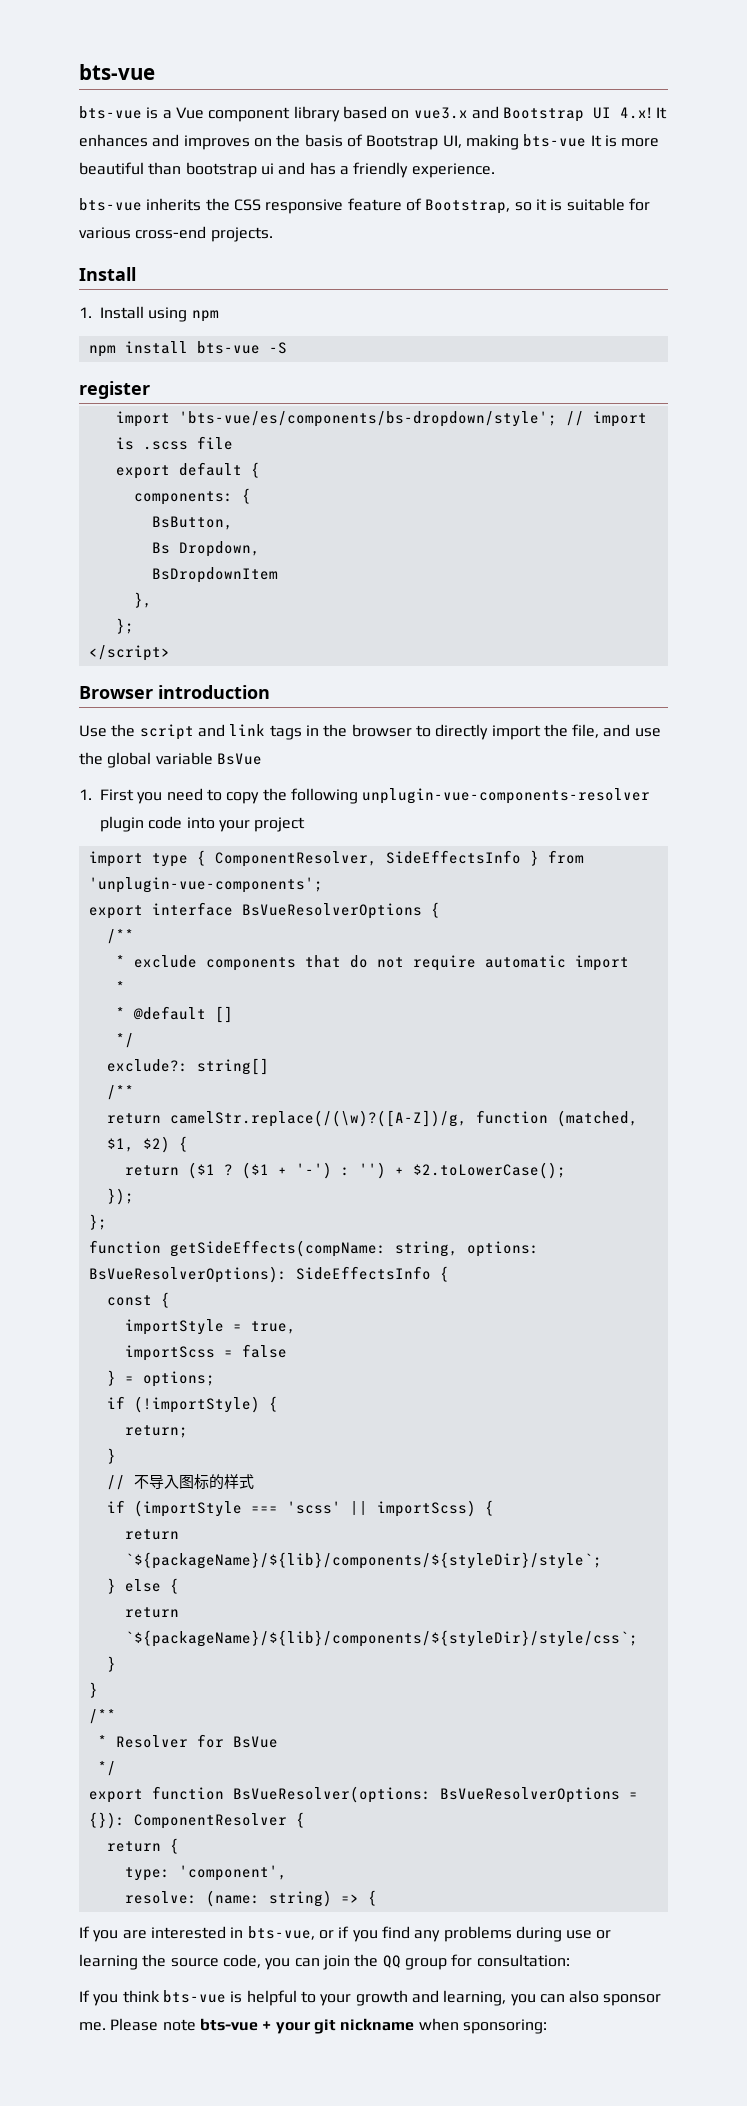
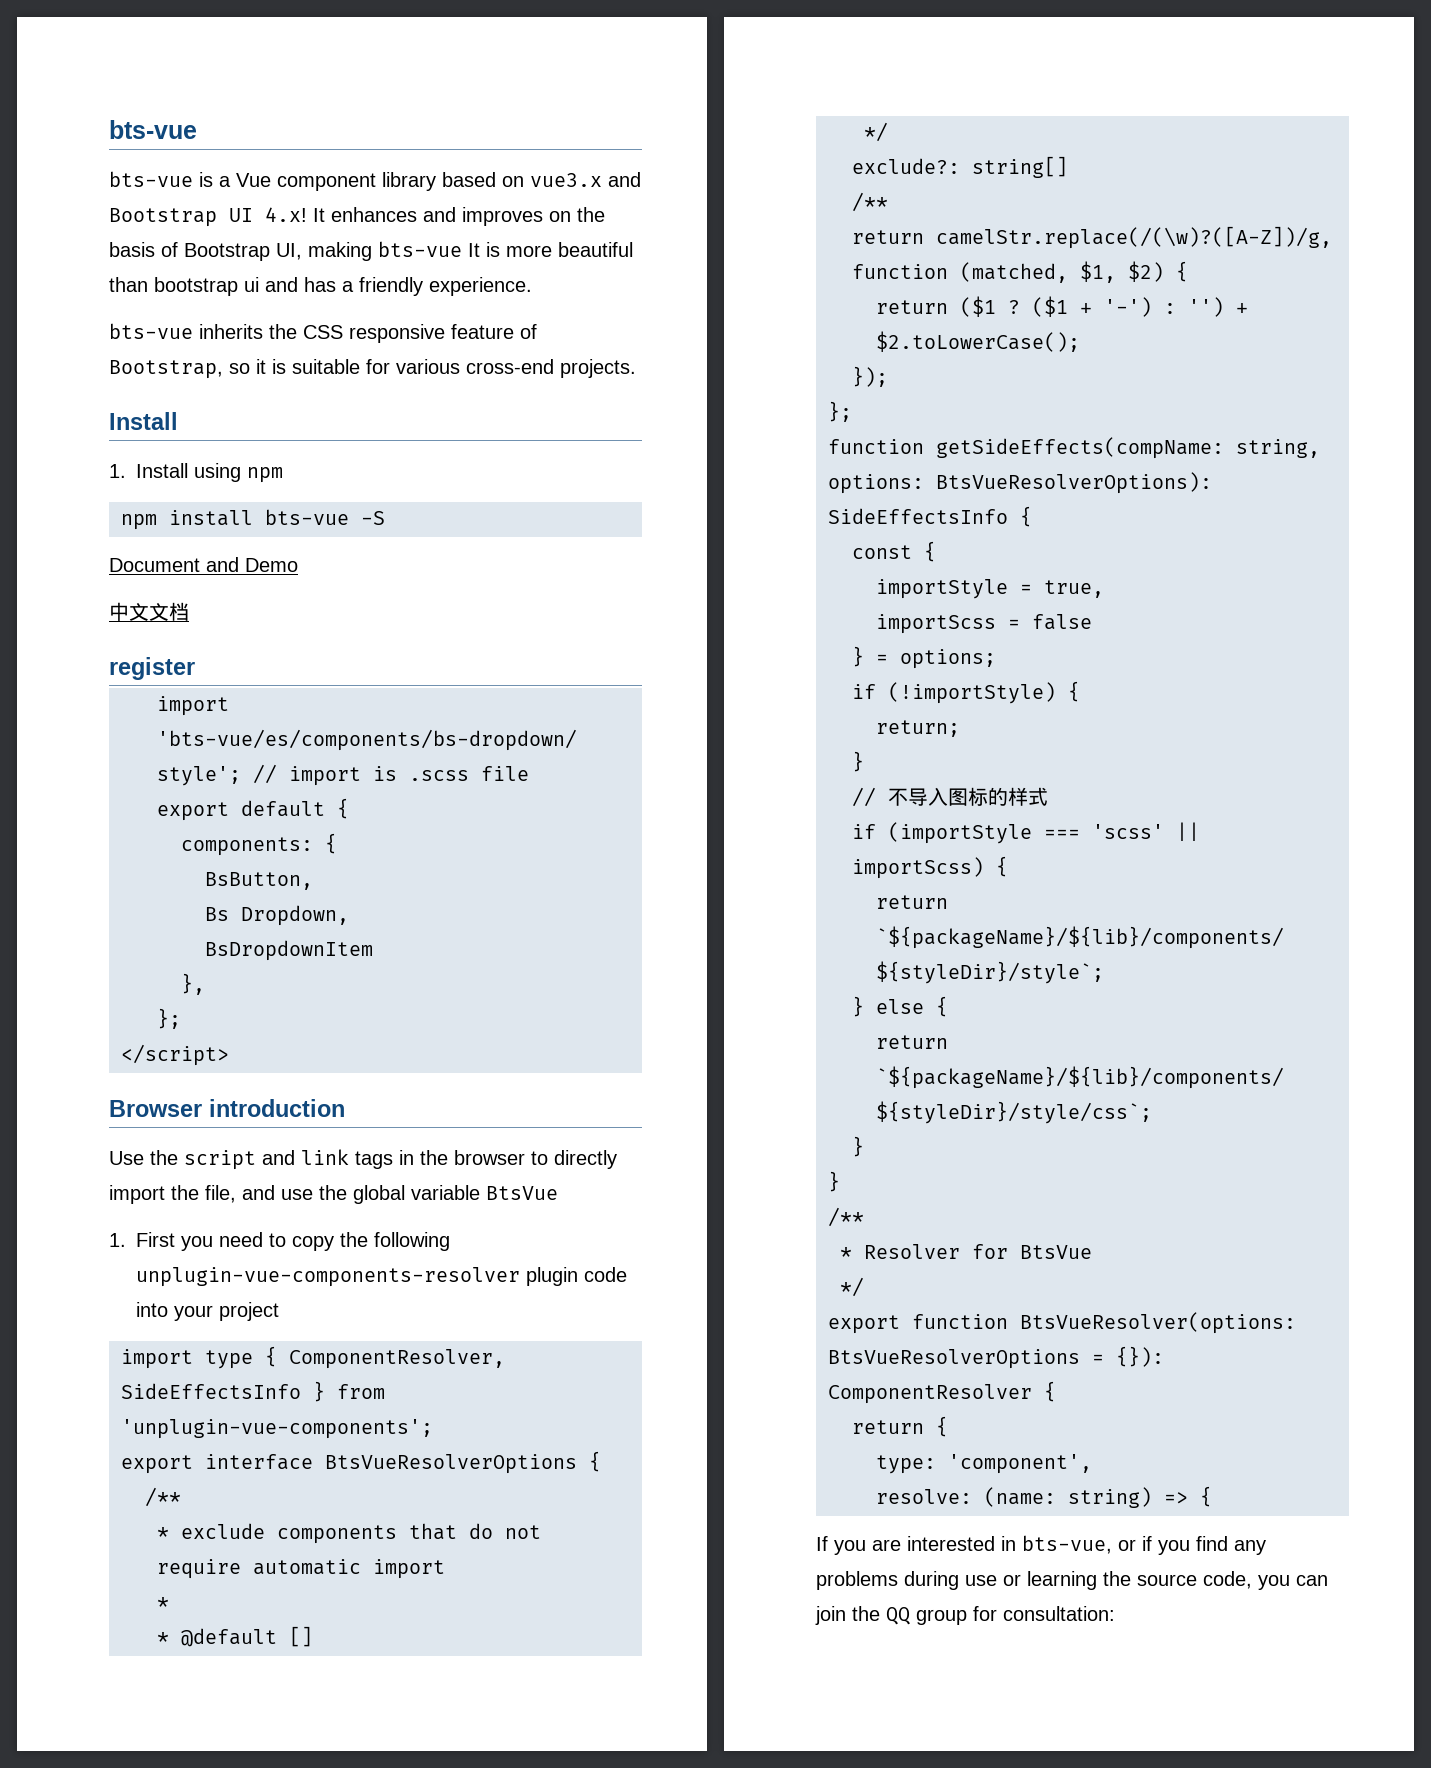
+ Document and Demo
+ 中文文档
- Use the script and link tags in the browser to directly import the file, and use the global variable BsVue
+ Use the script and link tags in the browser to directly import the file, and use the global variable BtsVue
- export interface BsVueResolverOptions {
+ export interface BtsVueResolverOptions {
- function getSideEffects(compName: string, options: BsVueResolverOptions): SideEffectsInfo {
+ function getSideEffects(compName: string, options: BtsVueResolverOptions): SideEffectsInfo {
- * Resolver for BsVue
+ * Resolver for BtsVue
- export function BsVueResolver(options: BsVueResolverOptions = {}): ComponentResolver {
+ export function BtsVueResolver(options: BtsVueResolverOptions = {}): ComponentResolver {
- If you think bts-vue is helpful to your growth and learning, you can also sponsor me. Please note bts-vue + your git nickname when sponsoring:

